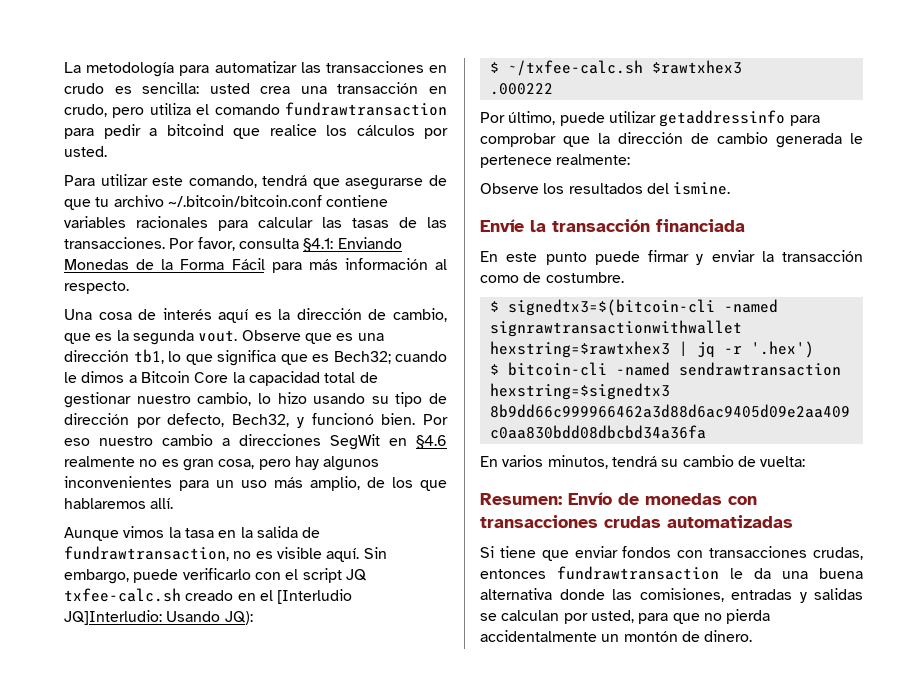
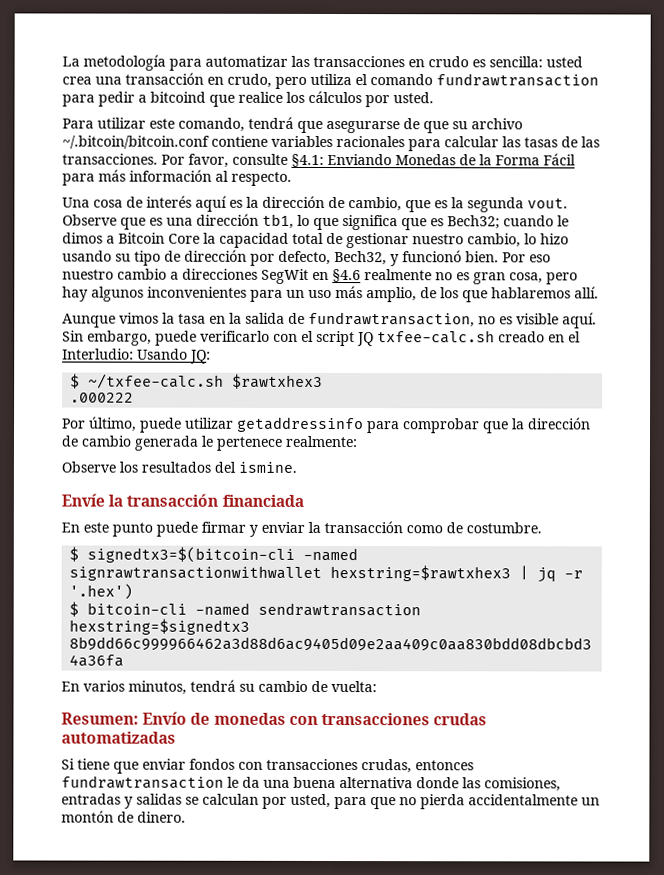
- Para utilizar este comando, tendrá que asegurarse de que tu archivo ~/.bitcoin/bitcoin.conf contiene variables racionales para calcular las tasas de las transacciones.
+ Para utilizar este comando, tendrá que asegurarse de que su archivo ~/.bitcoin/bitcoin.conf contiene variables racionales para calcular las tasas de las transacciones.
- Por favor, consulta §4.1: Enviando Monedas de la Forma Fácil para más información al respecto.
+ Por favor, consulte §4.1: Enviando Monedas de la Forma Fácil para más información al respecto.
- Sin embargo, puede verificarlo con el script JQ txfee-calc.sh creado en el [Interludio JQ]Interludio: Usando JQ):
+ Sin embargo, puede verificarlo con el script JQ txfee-calc.sh creado en el Interludio: Usando JQ:

